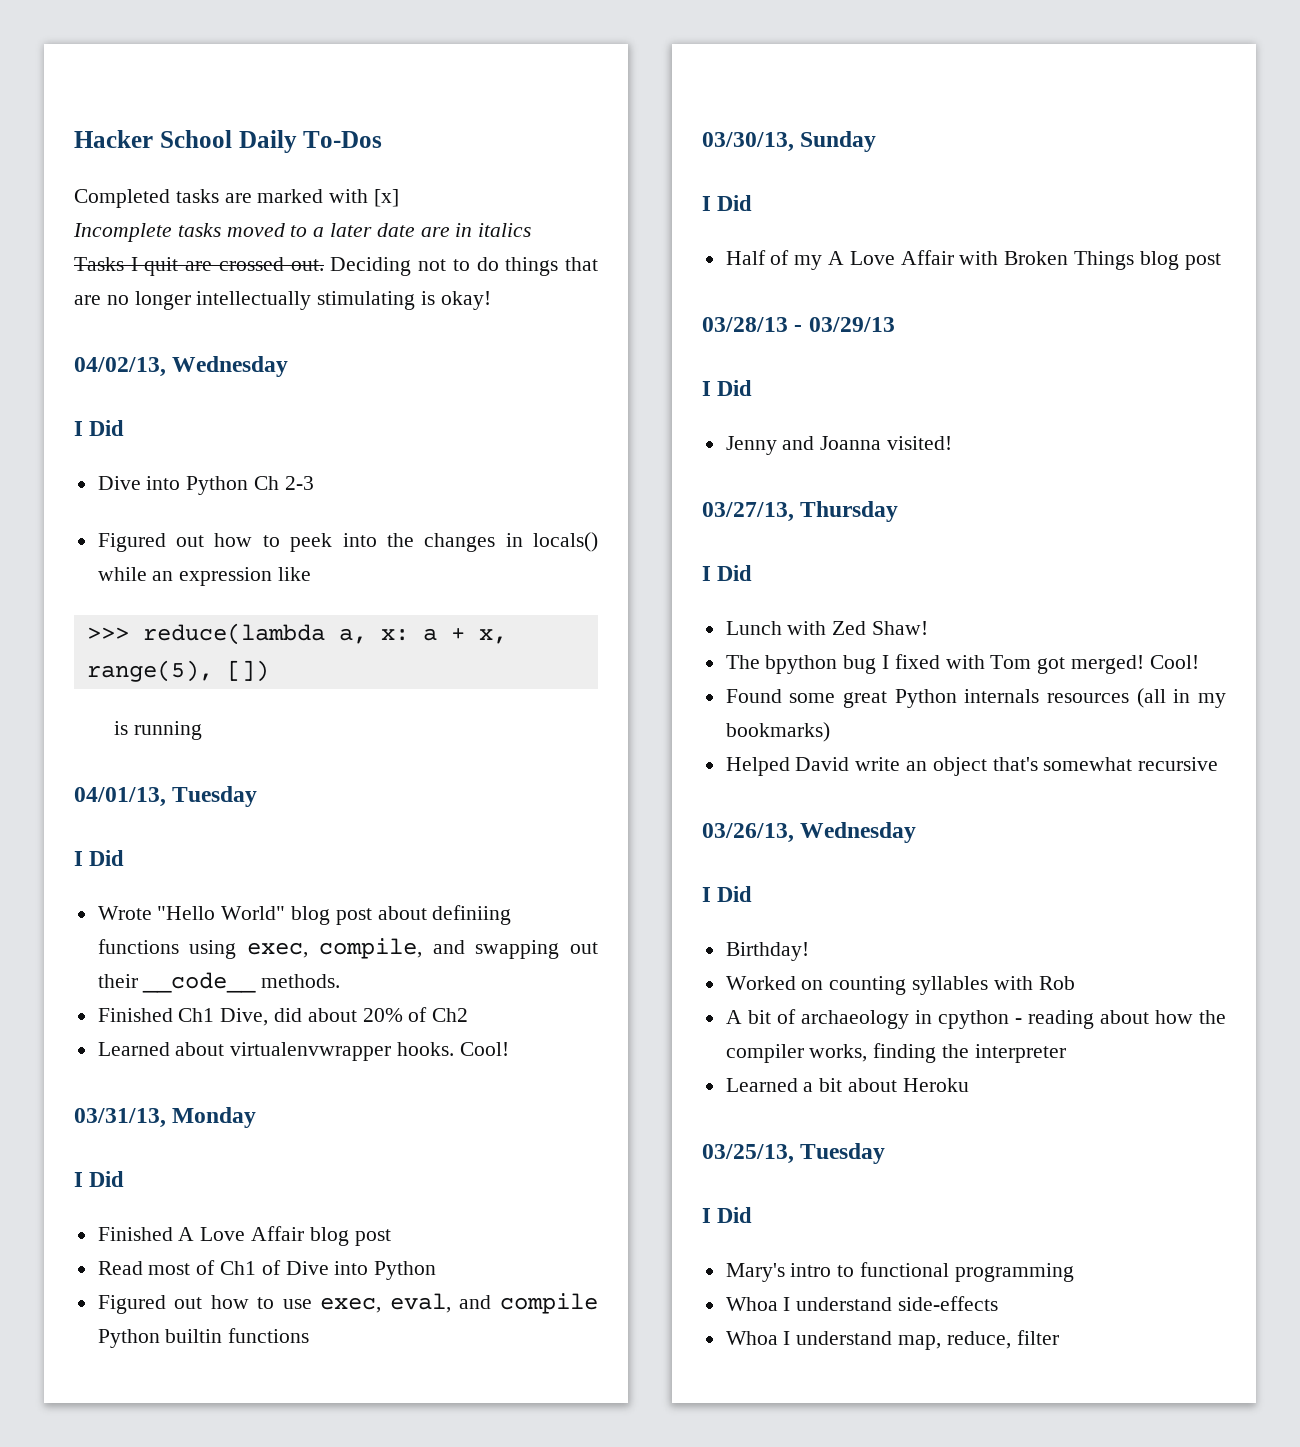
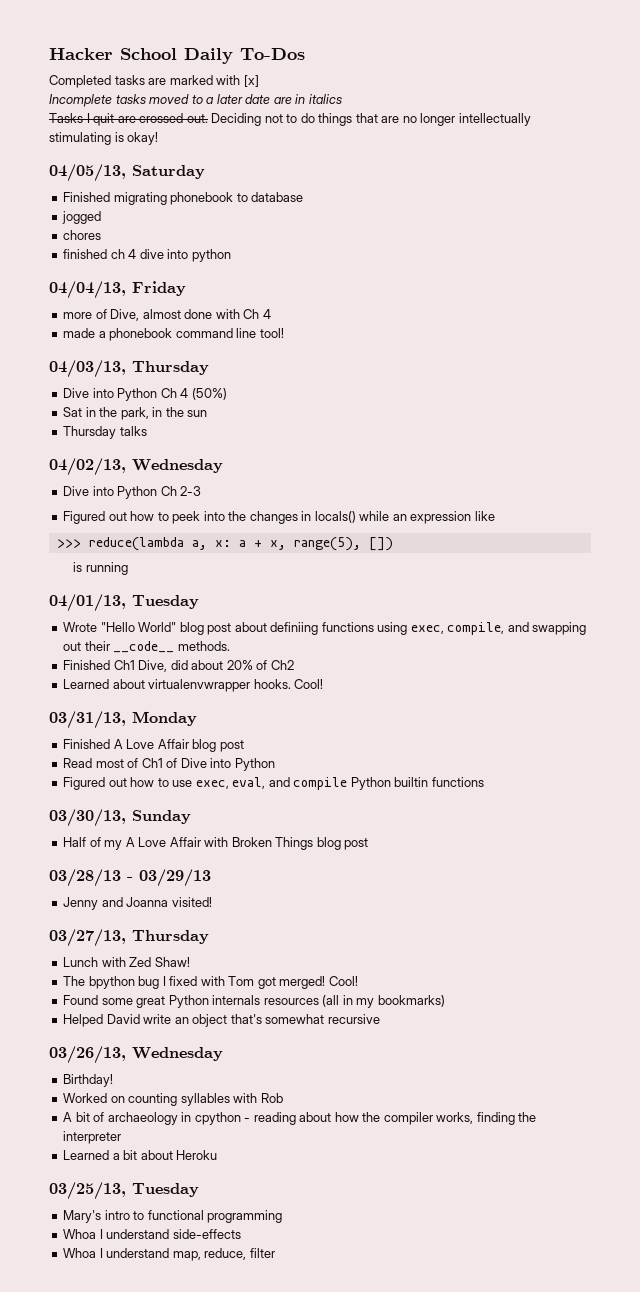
+ 04/05/13, Saturday
+ Finished migrating phonebook to database
+ jogged
+ chores
+ finished ch 4 dive into python
+ 04/04/13, Friday
+ more of Dive, almost done with Ch 4
+ made a phonebook command line tool!
+ 04/03/13, Thursday
+ Dive into Python Ch 4 (50%)
+ Sat in the park, in the sun
+ Thursday talks
  04/02/13, Wednesday
- I Did
  04/01/13, Tuesday
- I Did
  03/31/13, Monday
- I Did
  03/30/13, Sunday
- I Did
  03/28/13 - 03/29/13
- I Did
  03/27/13, Thursday
- I Did
  03/26/13, Wednesday
- I Did
  03/25/13, Tuesday
- I Did

